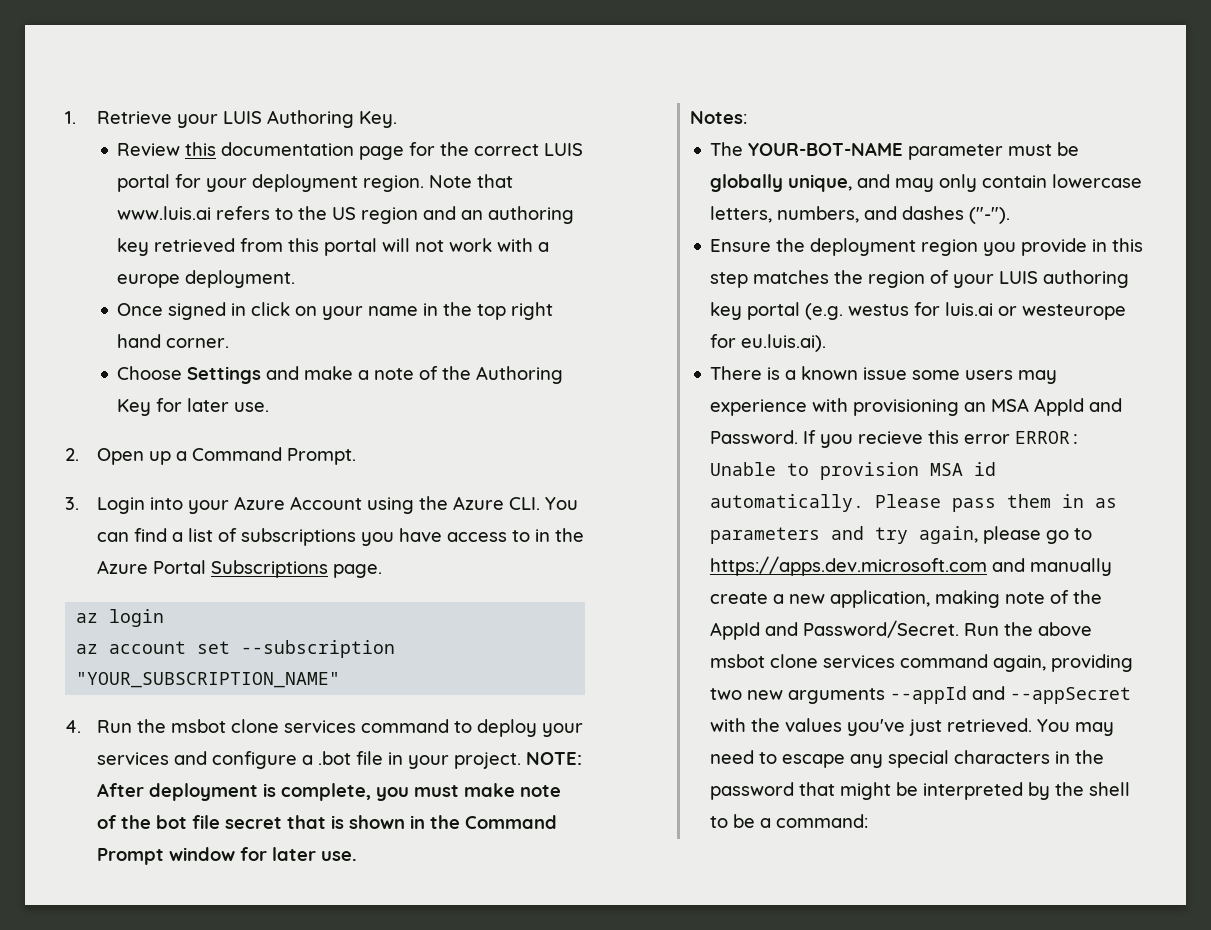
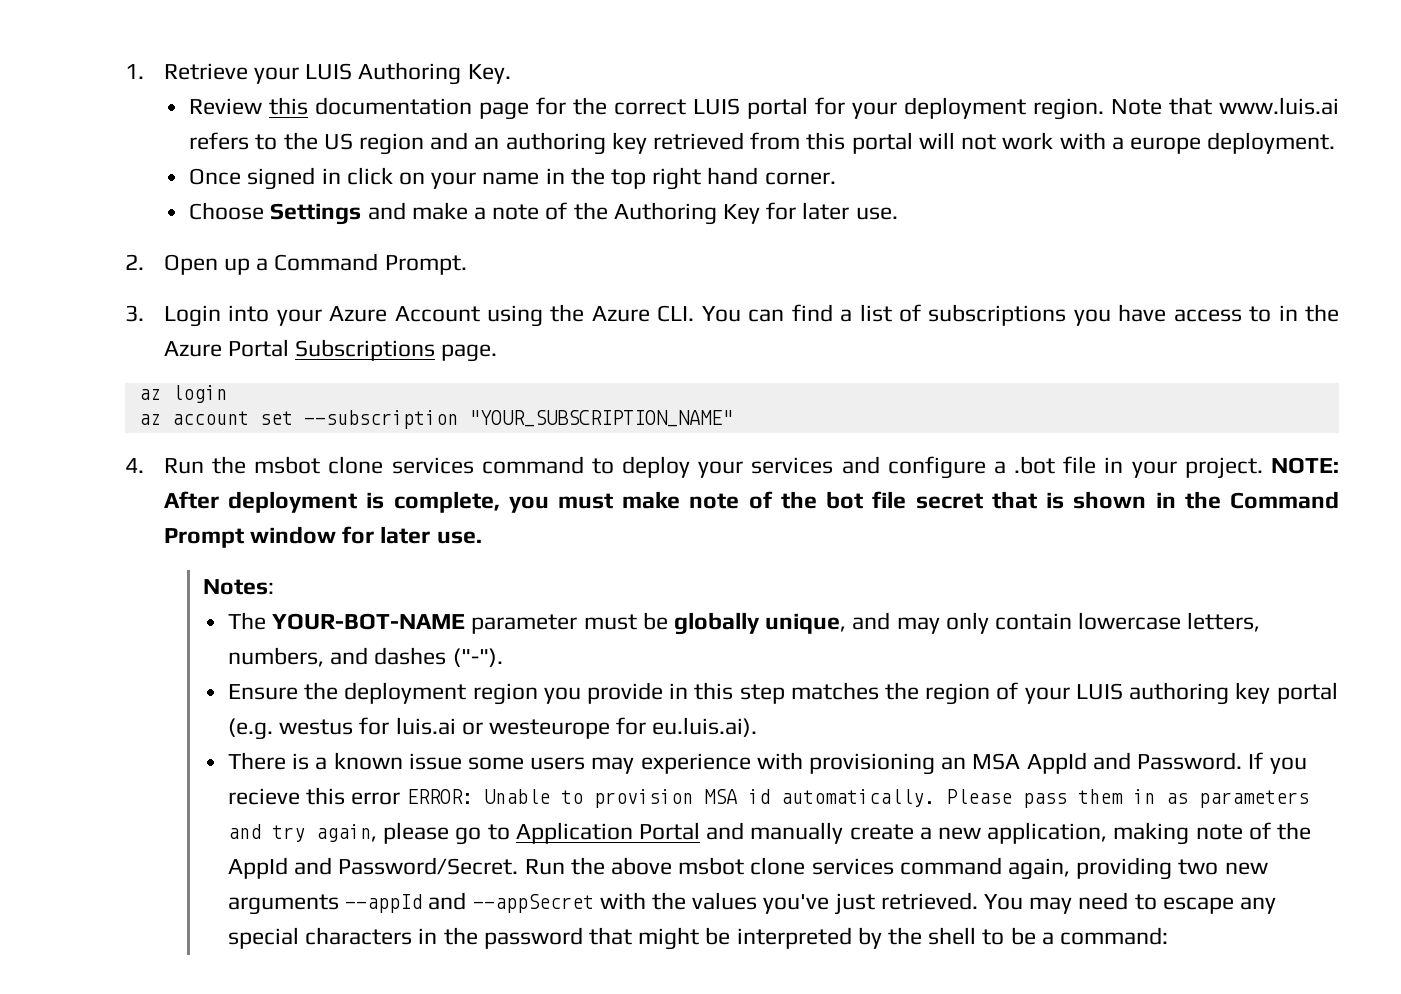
- Please pass them in as parameters and try again, please go to https://apps.dev.microsoft.com and manually create a new application, making note of the AppId and Password/Secret.
+ Please pass them in as parameters and try again, please go to Application Portal and manually create a new application, making note of the AppId and Password/Secret.

